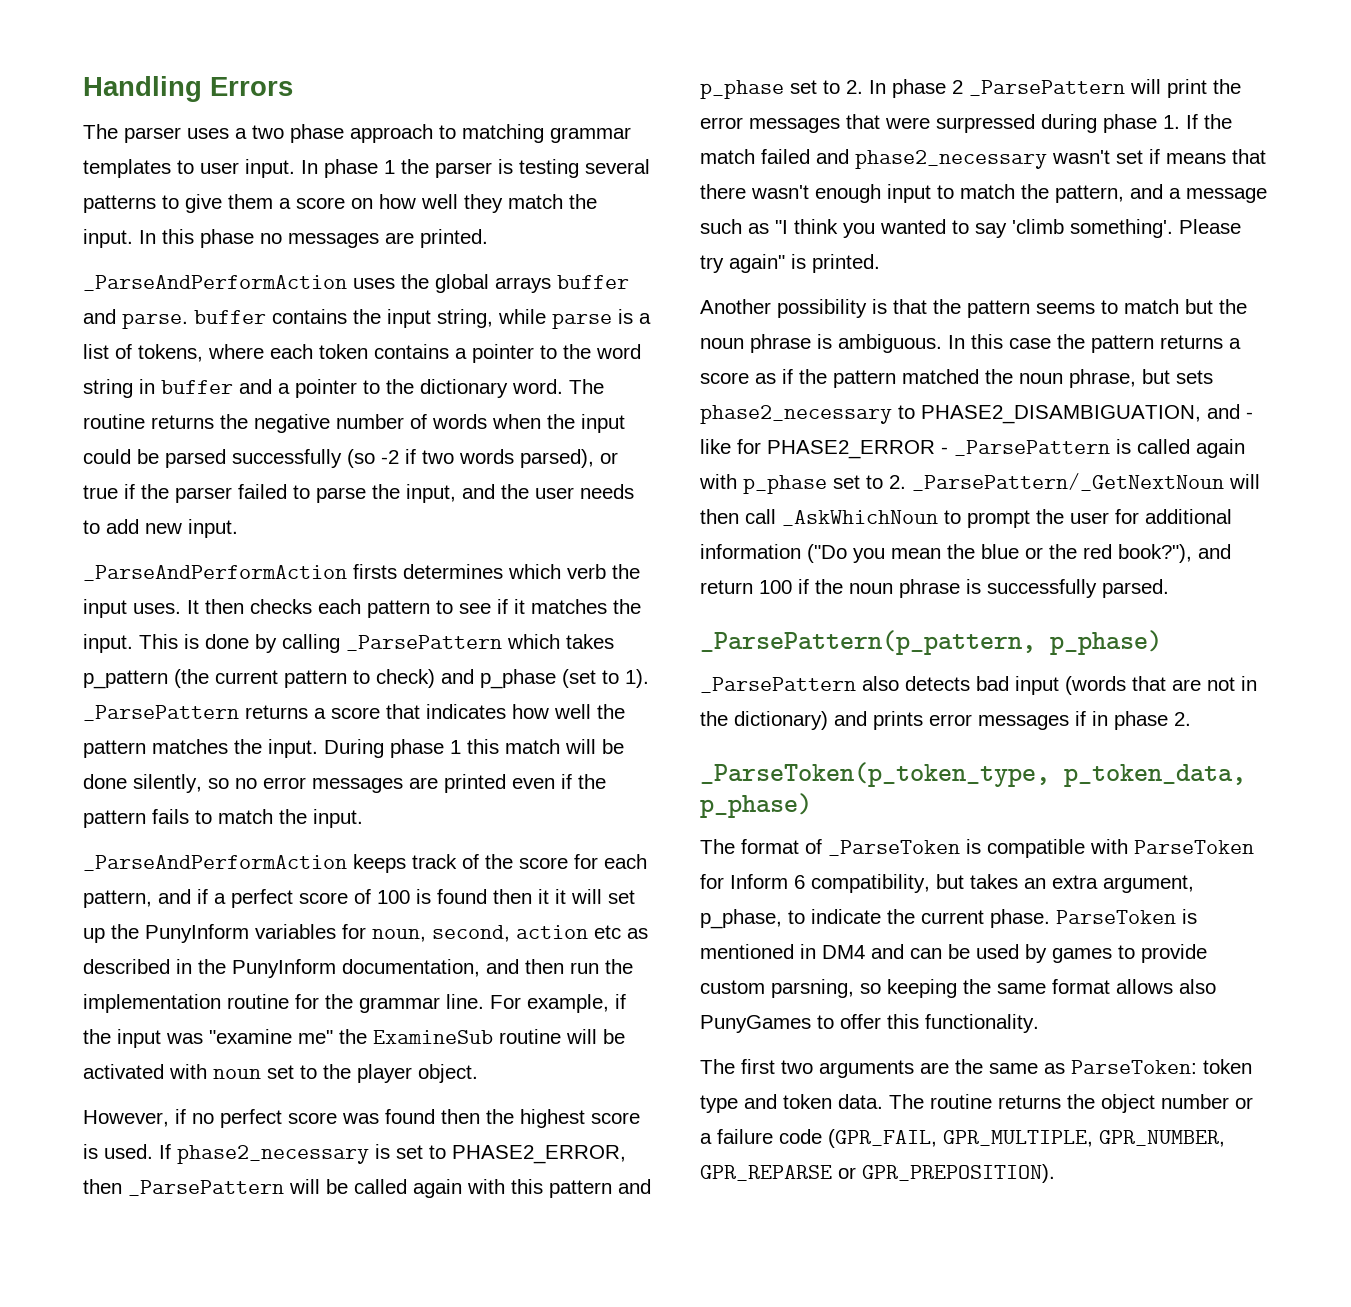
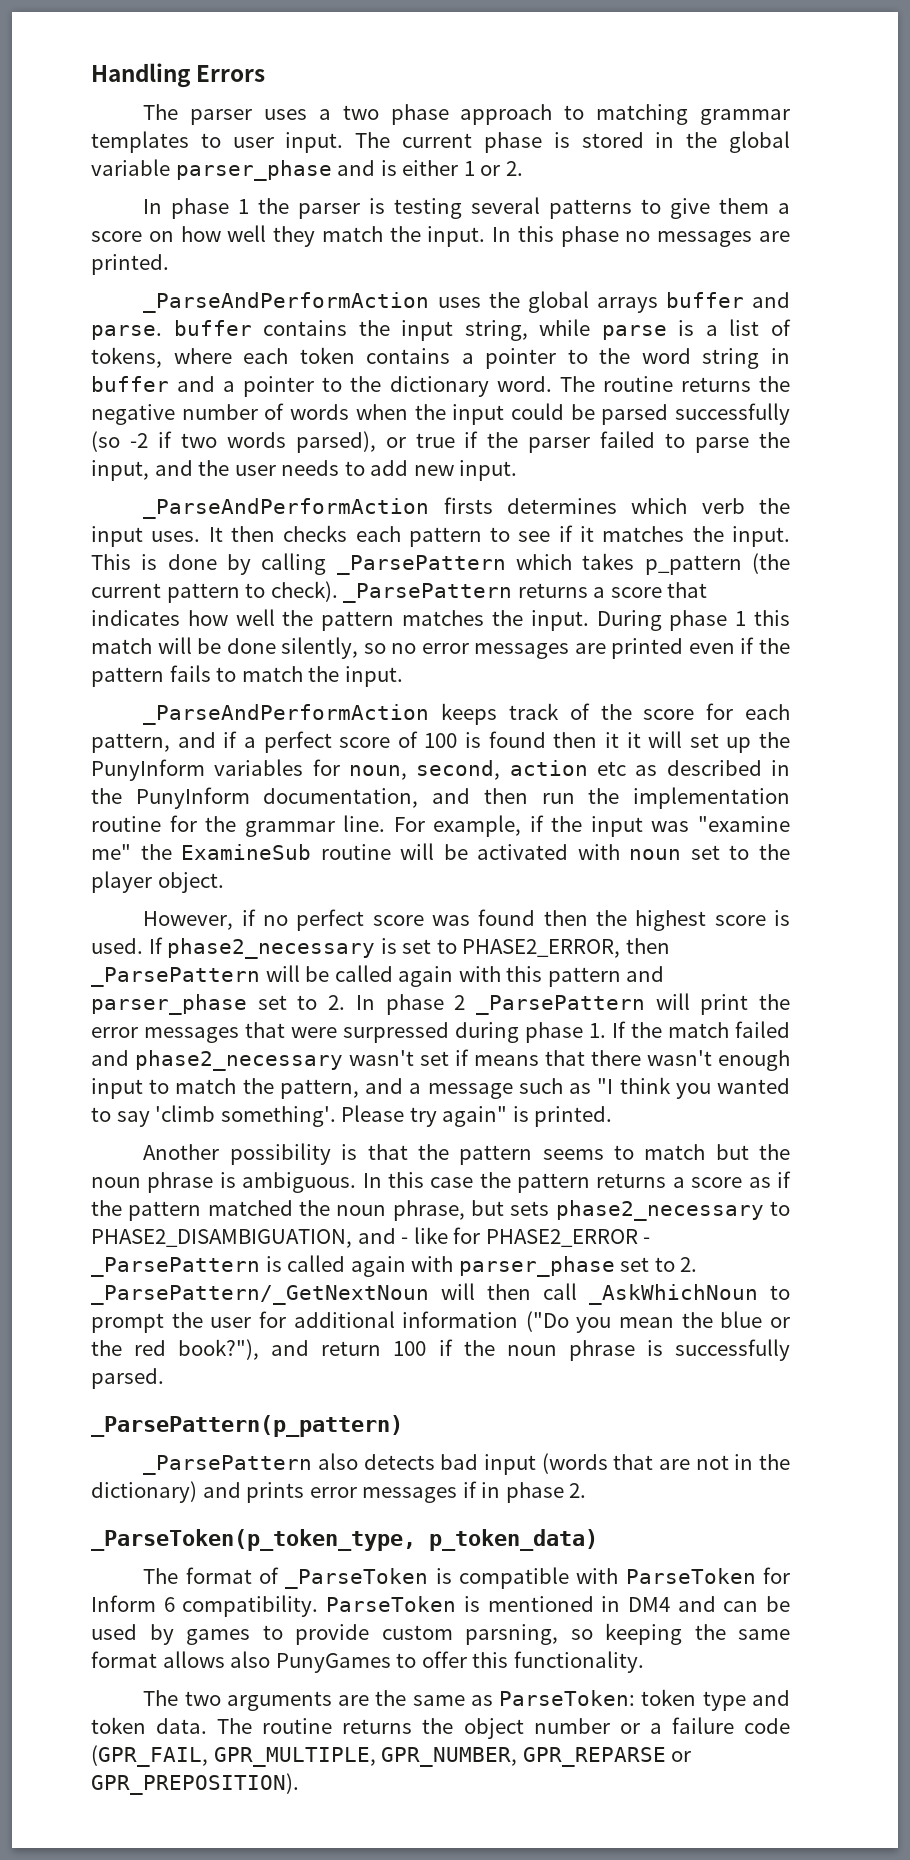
- The parser uses a two phase approach to matching grammar templates to user input. In phase 1 the parser is testing several patterns to give them a score on how well they match the input.
+ The parser uses a two phase approach to matching grammar templates to user input. The current phase is stored in the global variable parser_phase and is either 1 or 2.
+ In phase 1 the parser is testing several patterns to give them a score on how well they match the input.
- This is done by calling _ParsePattern which takes p_pattern (the current pattern to check) and p_phase (set to 1).
+ This is done by calling _ParsePattern which takes p_pattern (the current pattern to check).
- If phase2_necessary is set to PHASE2_ERROR, then _ParsePattern will be called again with this pattern and p_phase set to 2. In phase 2 _ParsePattern will print the error messages that were surpressed during phase 1. If the match failed and phase2_necessary wasn't set if means that there wasn't enough input to match the pattern, and a message such as "I think you wanted to say 'climb something'.
+ If phase2_necessary is set to PHASE2_ERROR, then _ParsePattern will be called again with this pattern and parser_phase set to 2. In phase 2 _ParsePattern will print the error messages that were surpressed during phase 1. If the match failed and phase2_necessary wasn't set if means that there wasn't enough input to match the pattern, and a message such as "I think you wanted to say 'climb something'.
- In this case the pattern returns a score as if the pattern matched the noun phrase, but sets phase2_necessary to PHASE2_DISAMBIGUATION, and - like for PHASE2_ERROR - _ParsePattern is called again with p_phase set to 2. _ParsePattern/_GetNextNoun will then call _AskWhichNoun to prompt the user for additional information ("Do you mean the blue or the red book?"), and return 100 if the noun phrase is successfully parsed.
+ In this case the pattern returns a score as if the pattern matched the noun phrase, but sets phase2_necessary to PHASE2_DISAMBIGUATION, and - like for PHASE2_ERROR - _ParsePattern is called again with parser_phase set to 2. _ParsePattern/_GetNextNoun will then call _AskWhichNoun to prompt the user for additional information ("Do you mean the blue or the red book?"), and return 100 if the noun phrase is successfully parsed.
- _ParsePattern(p_pattern, p_phase)
+ _ParsePattern(p_pattern)
- _ParseToken(p_token_type, p_token_data, p_phase)
+ _ParseToken(p_token_type, p_token_data)
- The format of _ParseToken is compatible with ParseToken for Inform 6 compatibility, but takes an extra argument, p_phase, to indicate the current phase.
+ The format of _ParseToken is compatible with ParseToken for Inform 6 compatibility.
- The first two arguments are the same as ParseToken: token type and token data.
+ The two arguments are the same as ParseToken: token type and token data.

